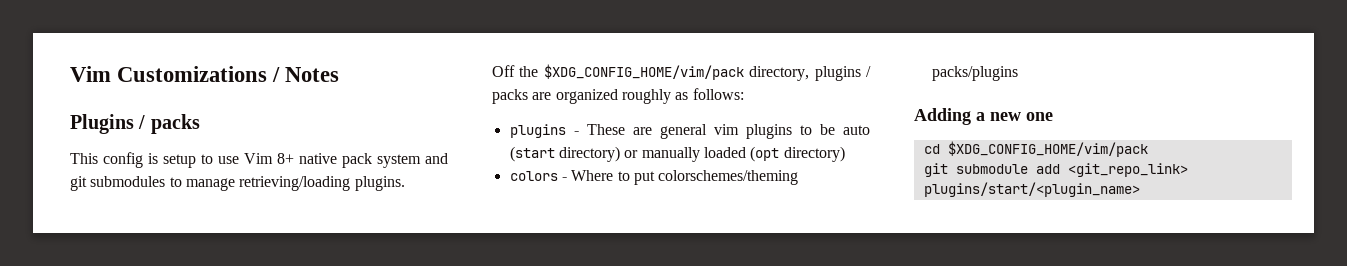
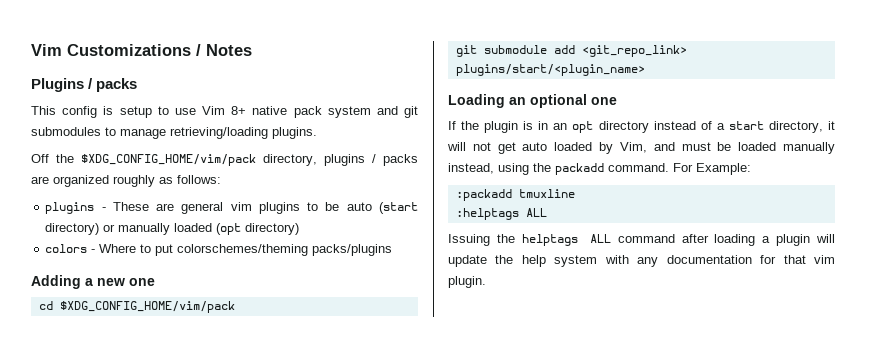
+ Loading an optional one
+ If the plugin is in an opt directory instead of a start directory, it will not get auto loaded by Vim, and must be loaded manually instead, using the packadd command. For Example:
+ :packadd tmuxline
+ :helptags ALL
+ Issuing the helptags ALL command after loading a plugin will update the help system with any documentation for that vim plugin.

